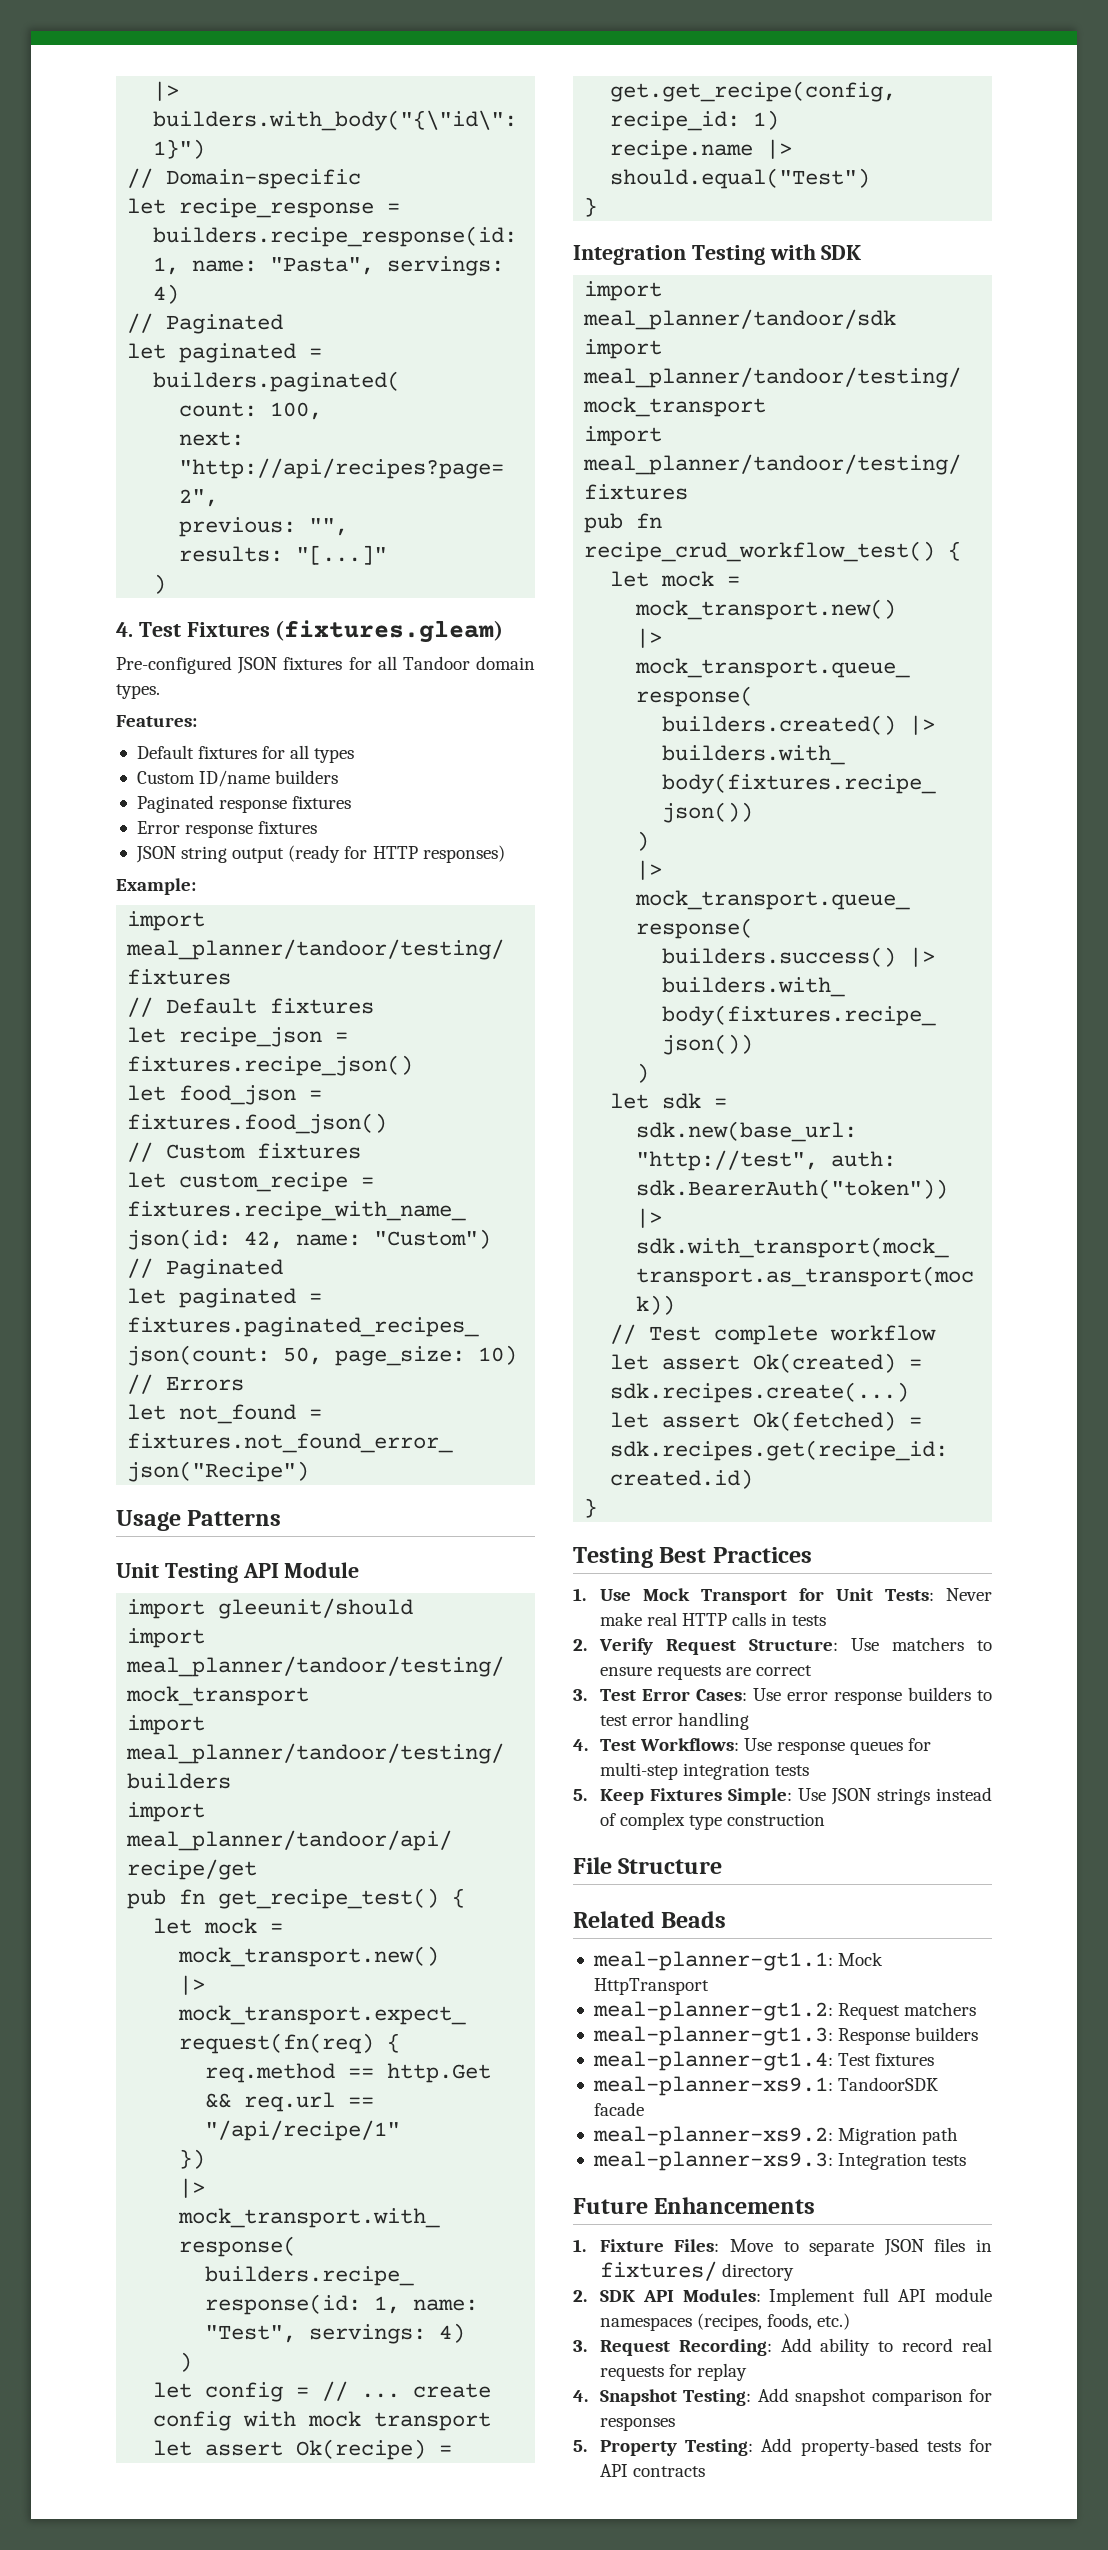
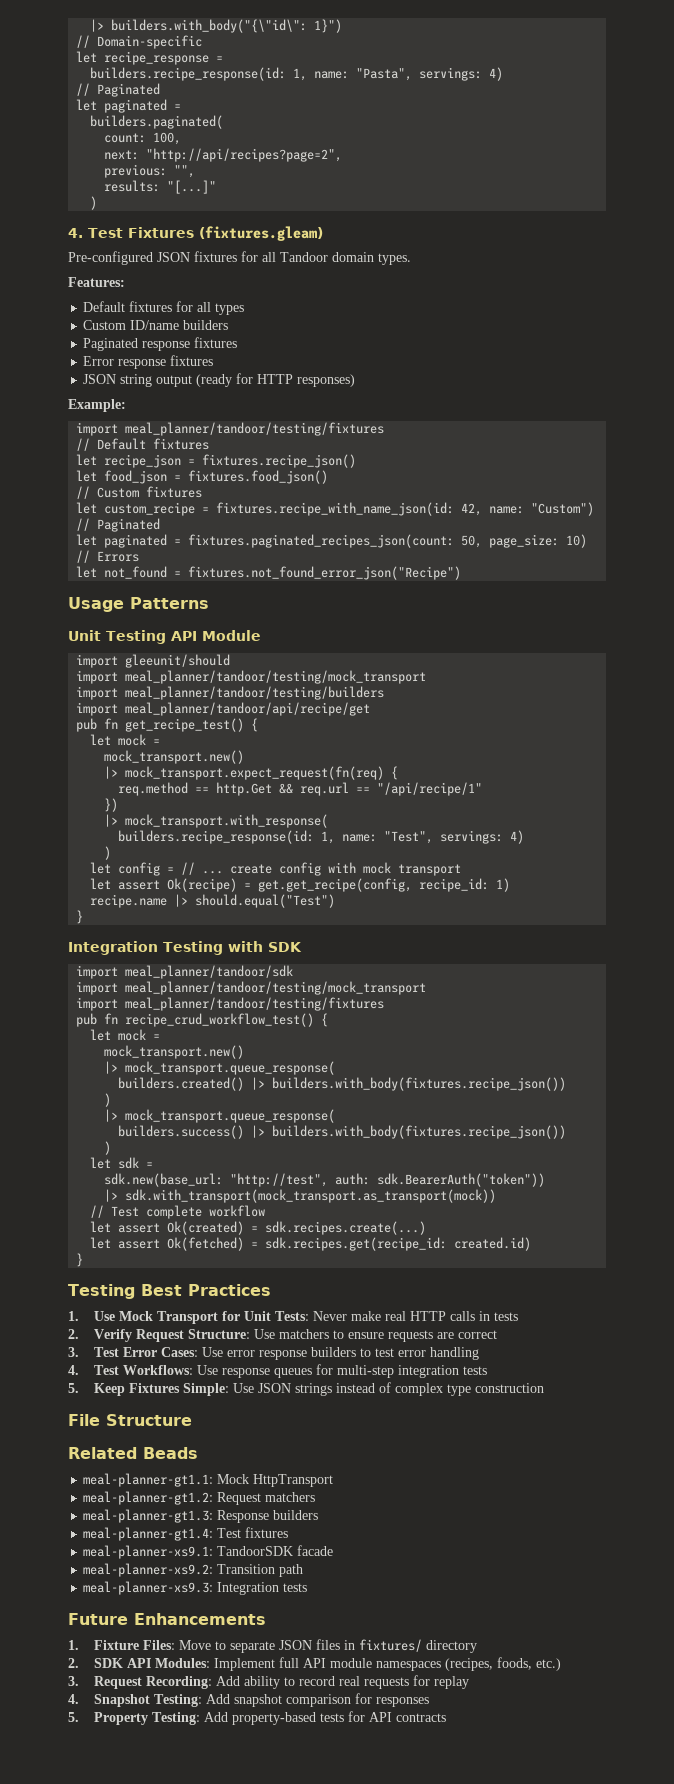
- meal-planner-xs9.2: Migration path
+ meal-planner-xs9.2: Transition path

